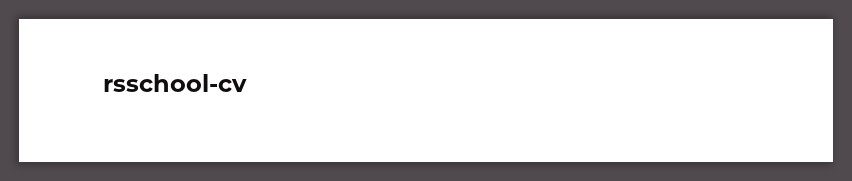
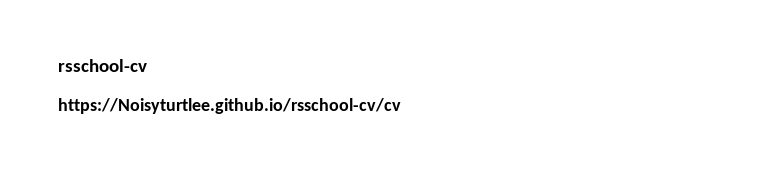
+ https://Noisyturtlee.github.io/rsschool-cv/cv

